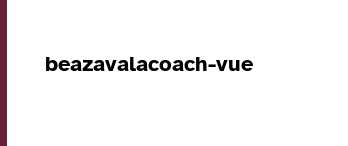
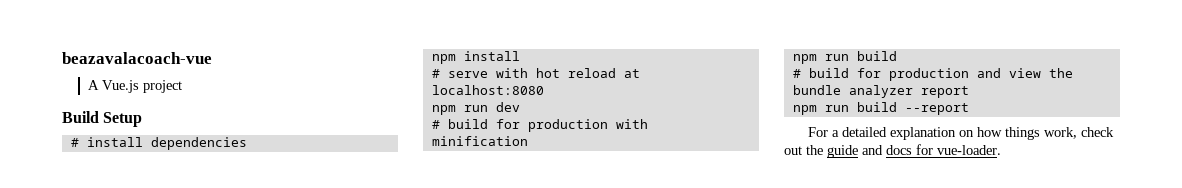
+ A Vue.js project
+ Build Setup
+ # install dependencies
+ npm install
+ # serve with hot reload at localhost:8080
+ npm run dev
+ # build for production with minification
+ npm run build
+ # build for production and view the bundle analyzer report
+ npm run build --report
+ For a detailed explanation on how things work, check out the guide and docs for vue-loader.

